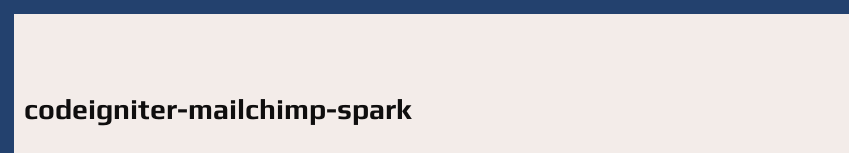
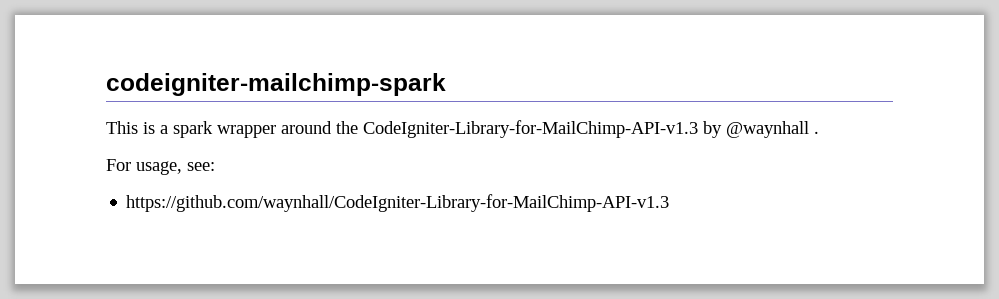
+ This is a spark wrapper around the CodeIgniter-Library-for-MailChimp-API-v1.3 by @waynhall .
+ For usage, see:
+ https://github.com/waynhall/CodeIgniter-Library-for-MailChimp-API-v1.3

